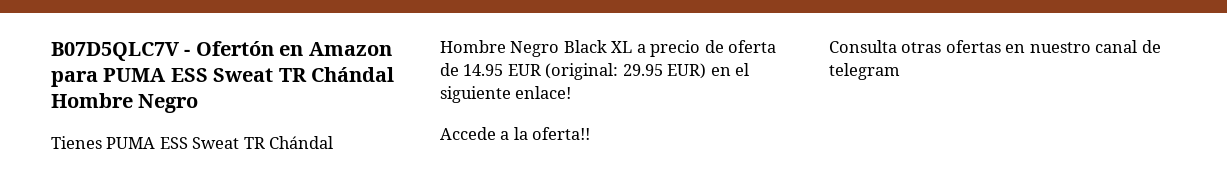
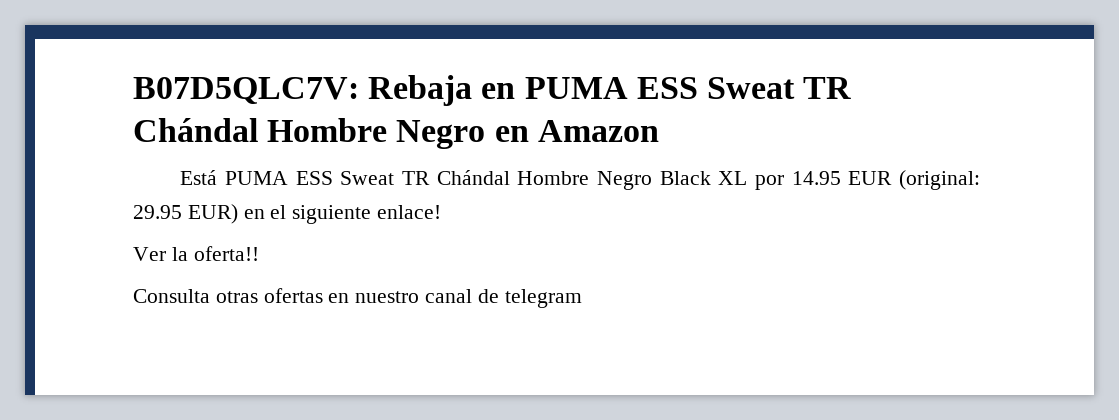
- B07D5QLC7V - Ofertón en Amazon para PUMA ESS Sweat TR Chándal Hombre Negro
- Tienes PUMA ESS Sweat TR Chándal Hombre Negro Black XL a precio de oferta de 14.95 EUR (original: 29.95 EUR) en el siguiente enlace!
+ B07D5QLC7V: Rebaja en PUMA ESS Sweat TR Chándal Hombre Negro en Amazon
+ Está PUMA ESS Sweat TR Chándal Hombre Negro Black XL por 14.95 EUR (original: 29.95 EUR) en el siguiente enlace!
- Accede a la oferta!!
+ Ver la oferta!!

